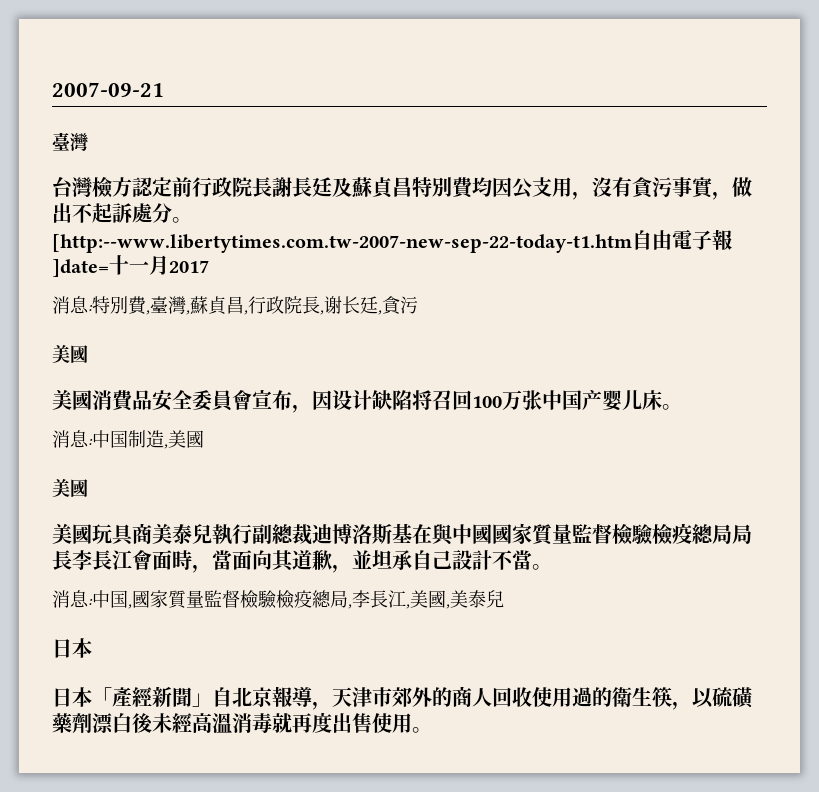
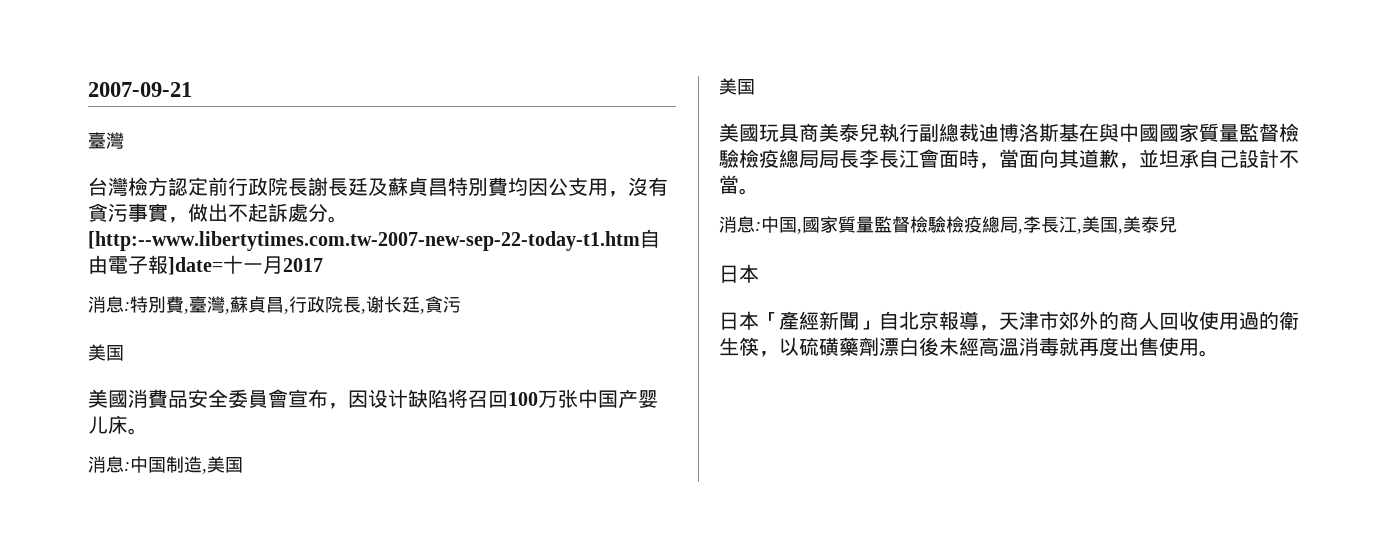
  消息:特別費,臺灣,蘇貞昌,行政院長,谢长廷,貪污
- 美國
+ 美国
- 消息:中国制造,美國
- 美國
+ 消息:中国制造,美国
+ 美国
- 消息:中国,國家質量監督檢驗檢疫總局,李長江,美國,美泰兒
+ 消息:中国,國家質量監督檢驗檢疫總局,李長江,美国,美泰兒

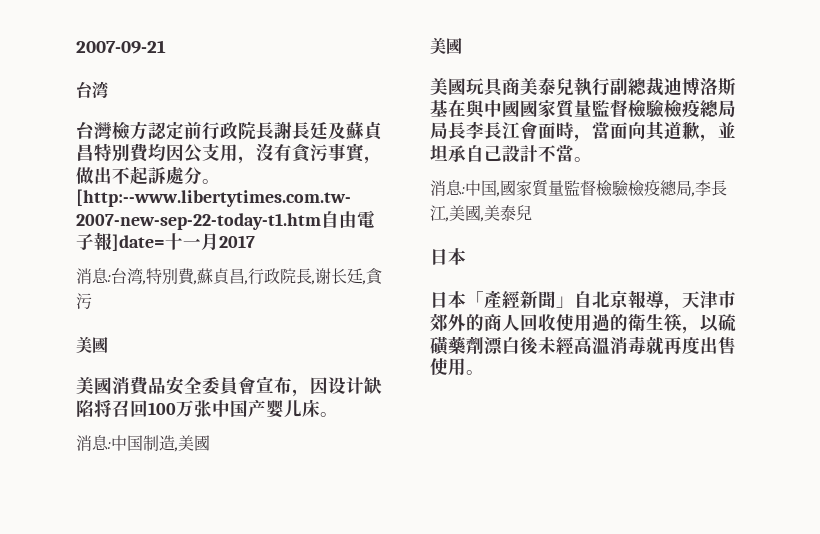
  2007-09-21
- 臺灣
+ 台湾
- 消息:特別費,臺灣,蘇貞昌,行政院長,谢长廷,貪污
- 美国
+ 消息:台湾,特別費,蘇貞昌,行政院長,谢长廷,貪污
+ 美國
- 消息:中国制造,美国
- 美国
+ 消息:中国制造,美國
+ 美國
- 消息:中国,國家質量監督檢驗檢疫總局,李長江,美国,美泰兒
+ 消息:中国,國家質量監督檢驗檢疫總局,李長江,美國,美泰兒

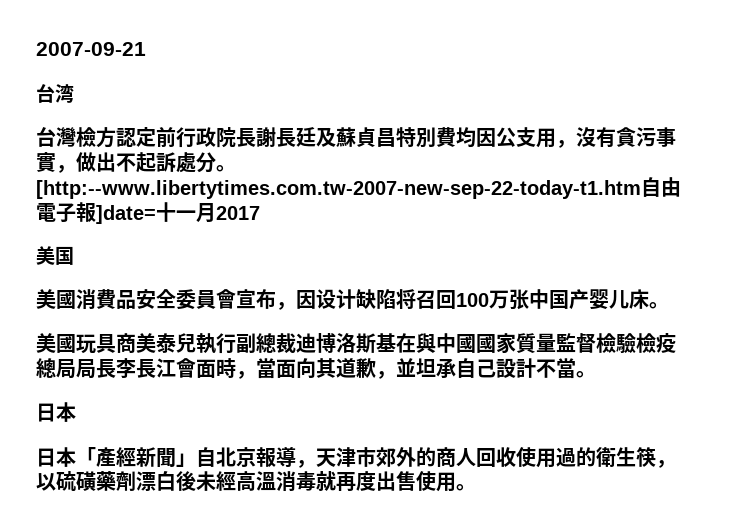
- 消息:台湾,特別費,蘇貞昌,行政院長,谢长廷,貪污
- 美國
+ 美国
- 消息:中国制造,美國
- 美國
- 消息:中国,國家質量監督檢驗檢疫總局,李長江,美國,美泰兒

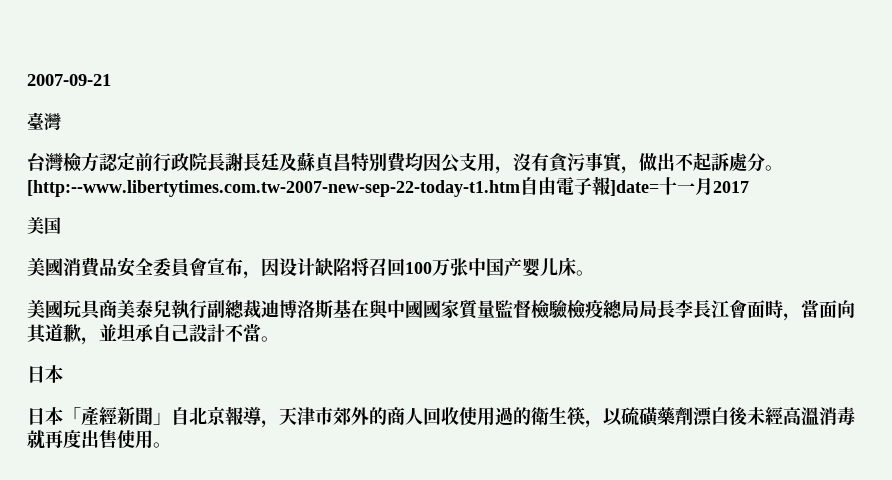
- 台湾
+ 臺灣

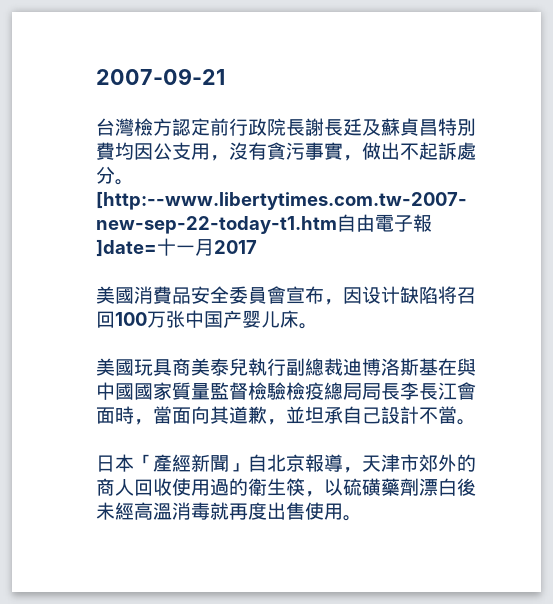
- 臺灣
- 美国
  美國玩具商美泰兒執行副總裁迪博洛斯基在與中國國家質量監督檢驗檢疫總局局長李長江會面時，當面向其道歉，並坦承自己設計不當。
- 日本

